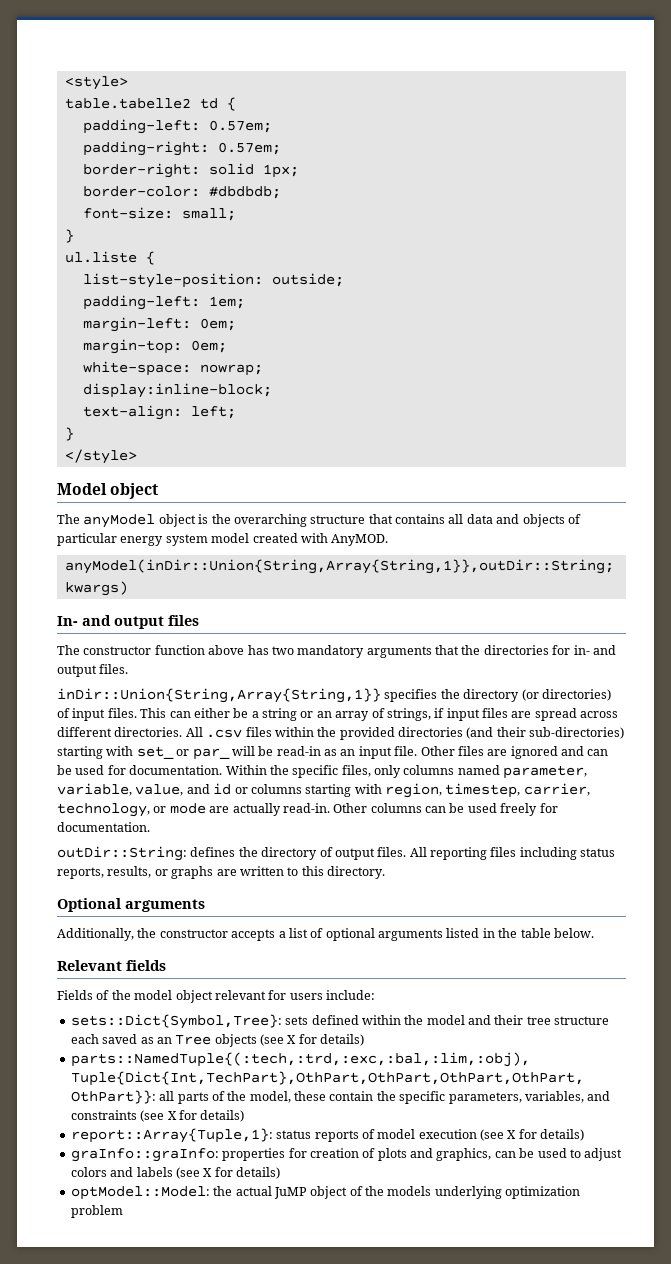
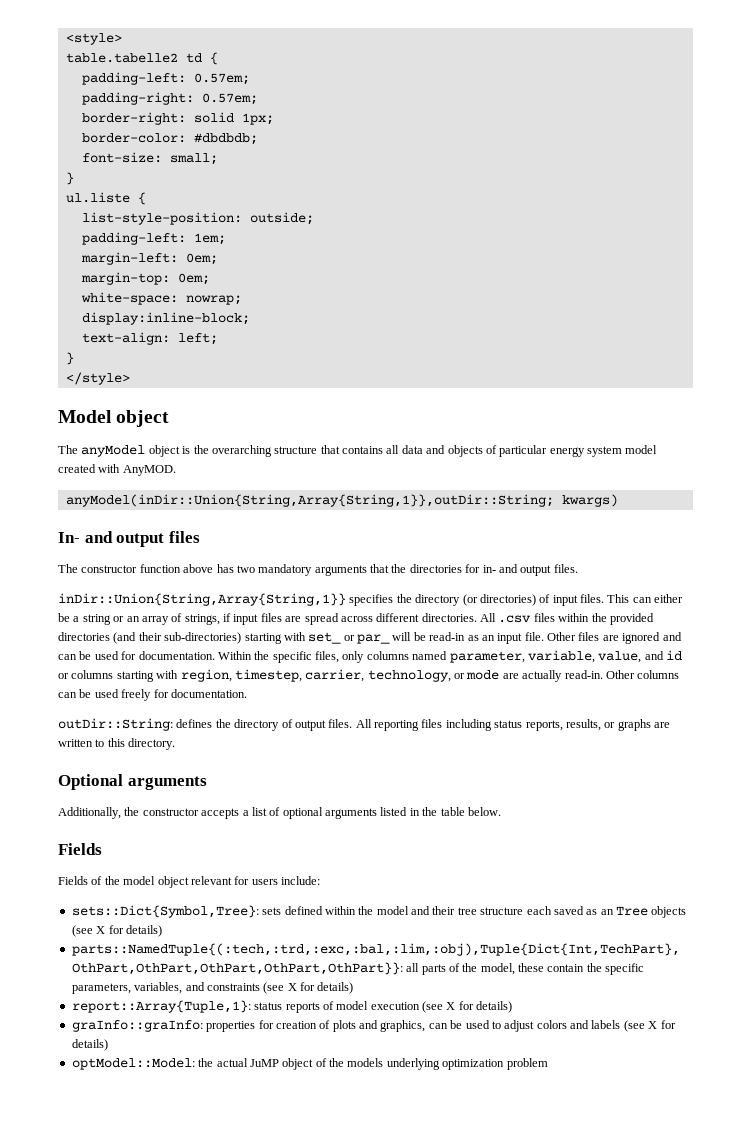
  Additionally, the constructor accepts a list of optional arguments listed in the table below.
- Relevant fields
+ Fields

